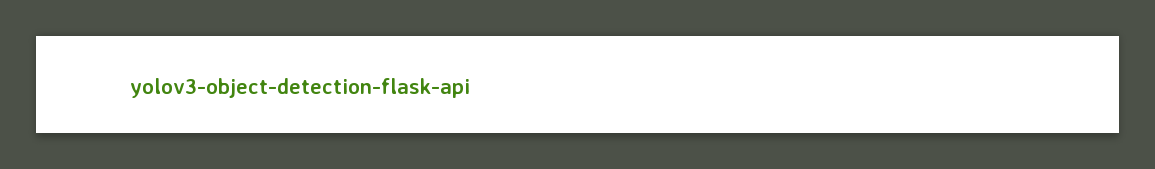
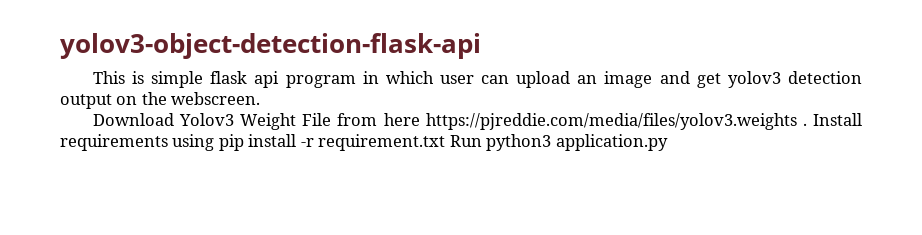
+ This is simple flask api program in which user can upload an image and get yolov3 detection output on the webscreen.
+ Download Yolov3 Weight File from here https://pjreddie.com/media/files/yolov3.weights . Install requirements using pip install -r requirement.txt Run python3 application.py

